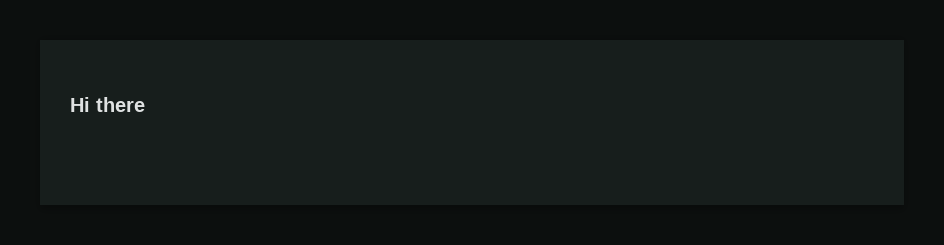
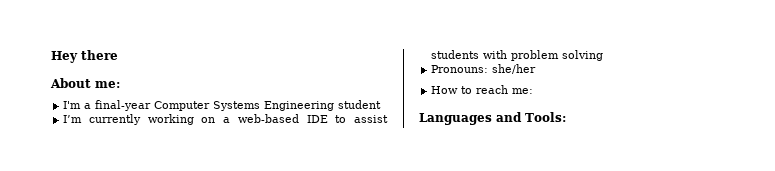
- Hi there
+ Hey there
+ About me:
+ I'm a final-year Computer Systems Engineering student
+ I’m currently working on a web-based IDE to assist students with problem solving
+ Pronouns: she/her
+ How to reach me:
+ Languages and Tools:

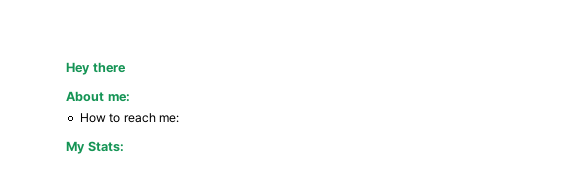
- I'm a final-year Computer Systems Engineering student
- I’m currently working on a web-based IDE to assist students with problem solving
- Pronouns: she/her
- Languages and Tools:
+ My Stats:

